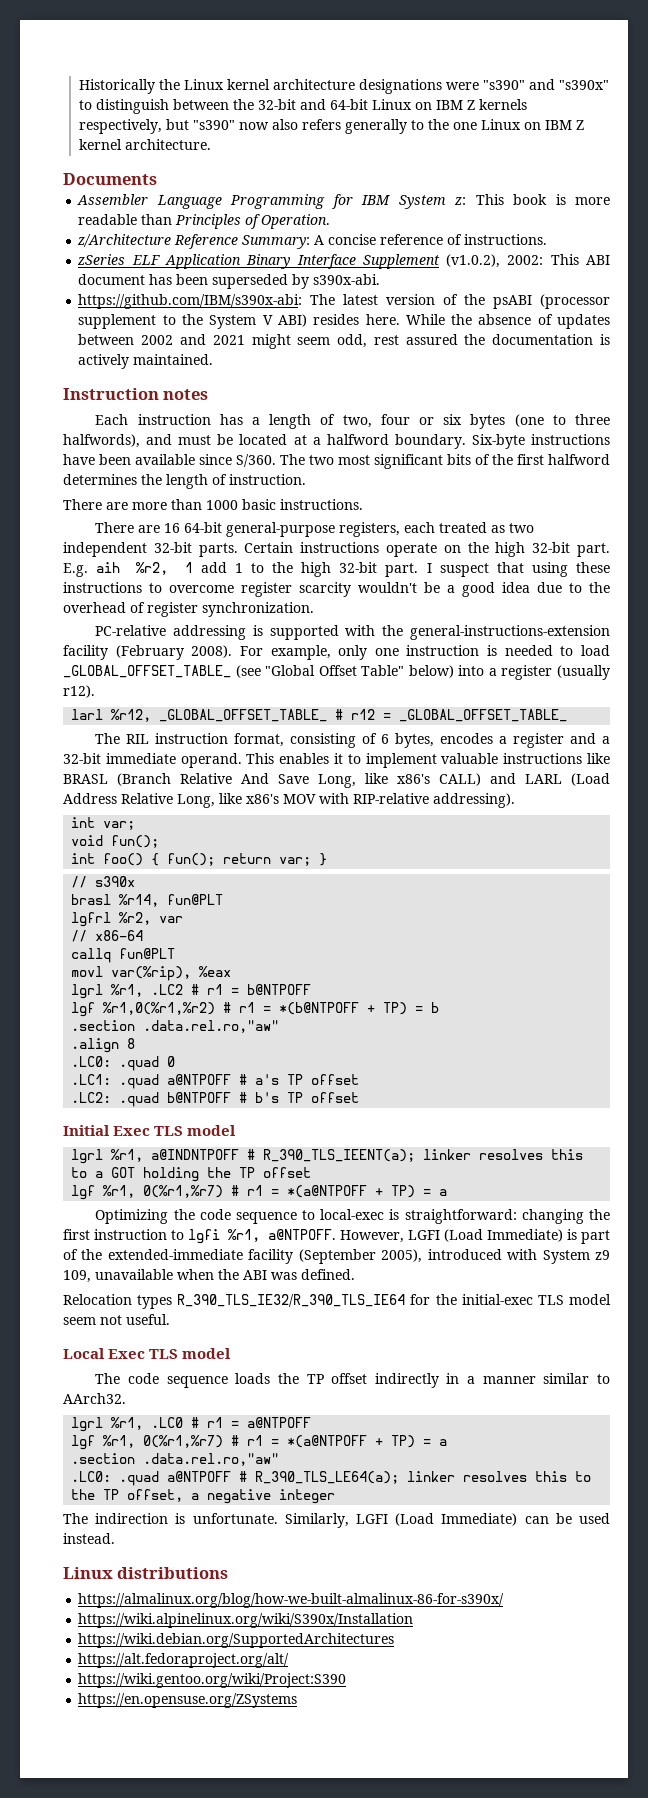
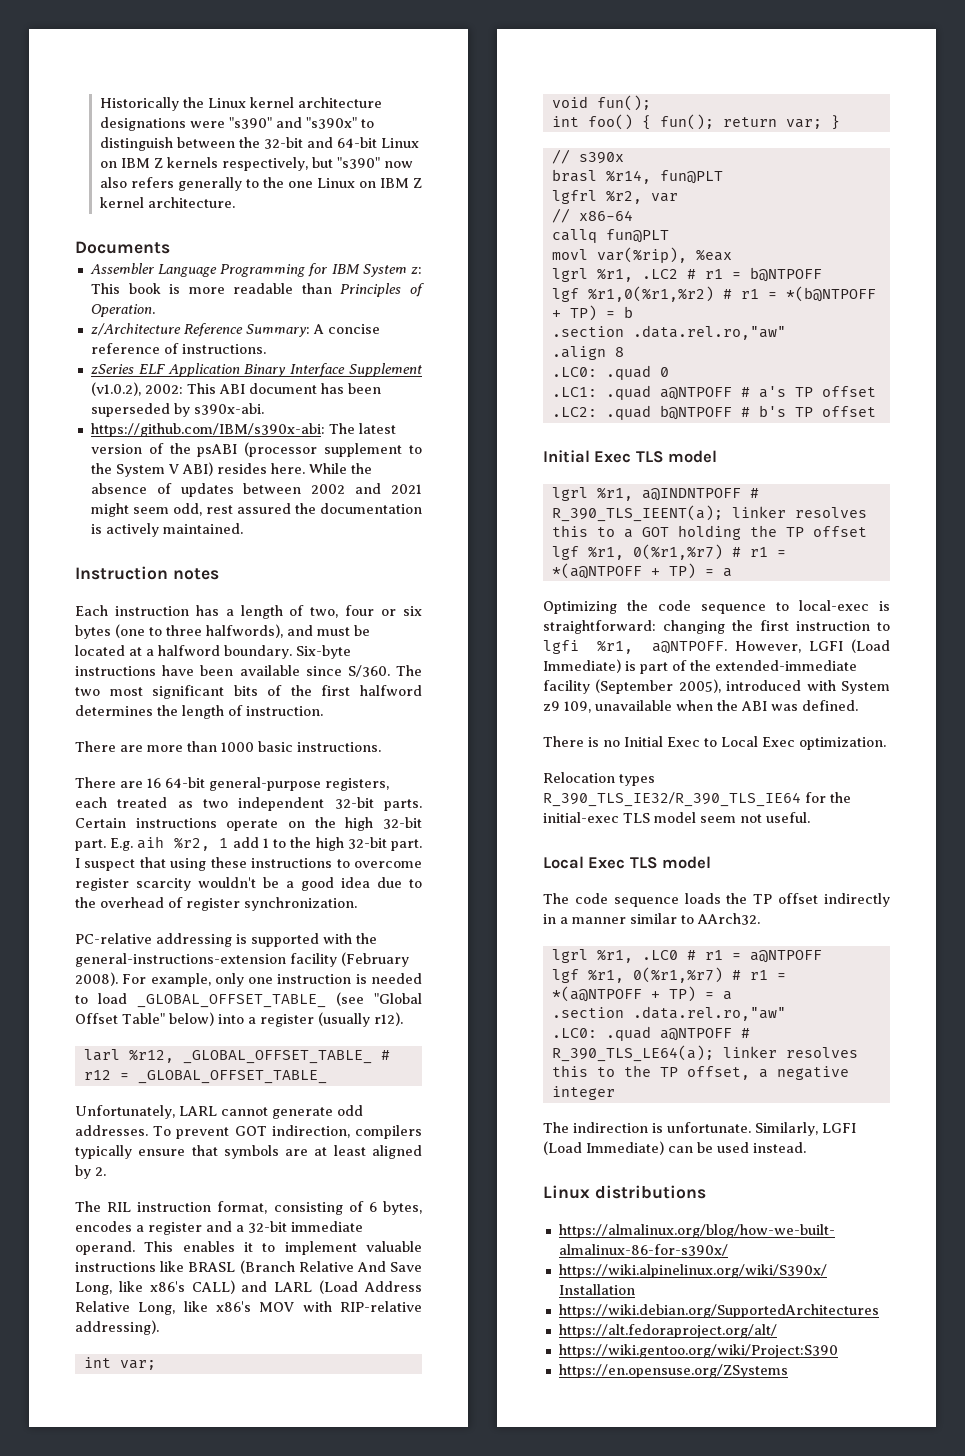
+ Unfortunately, LARL cannot generate odd addresses. To prevent GOT indirection, compilers typically ensure that symbols are at least aligned by 2.
+ There is no Initial Exec to Local Exec optimization.

